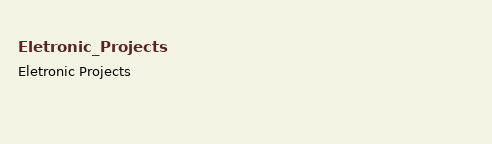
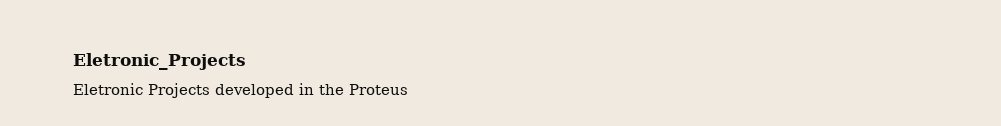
- Eletronic Projects
+ Eletronic Projects developed in the Proteus

